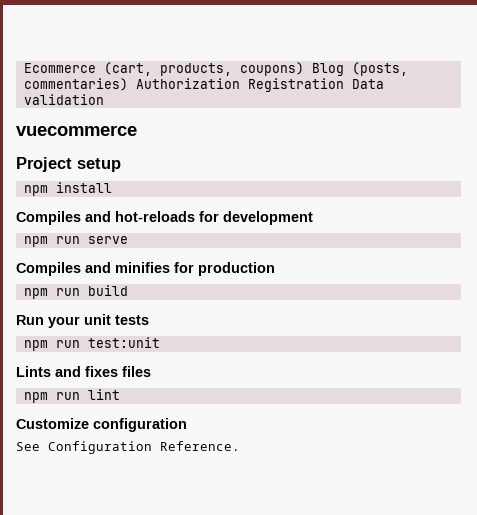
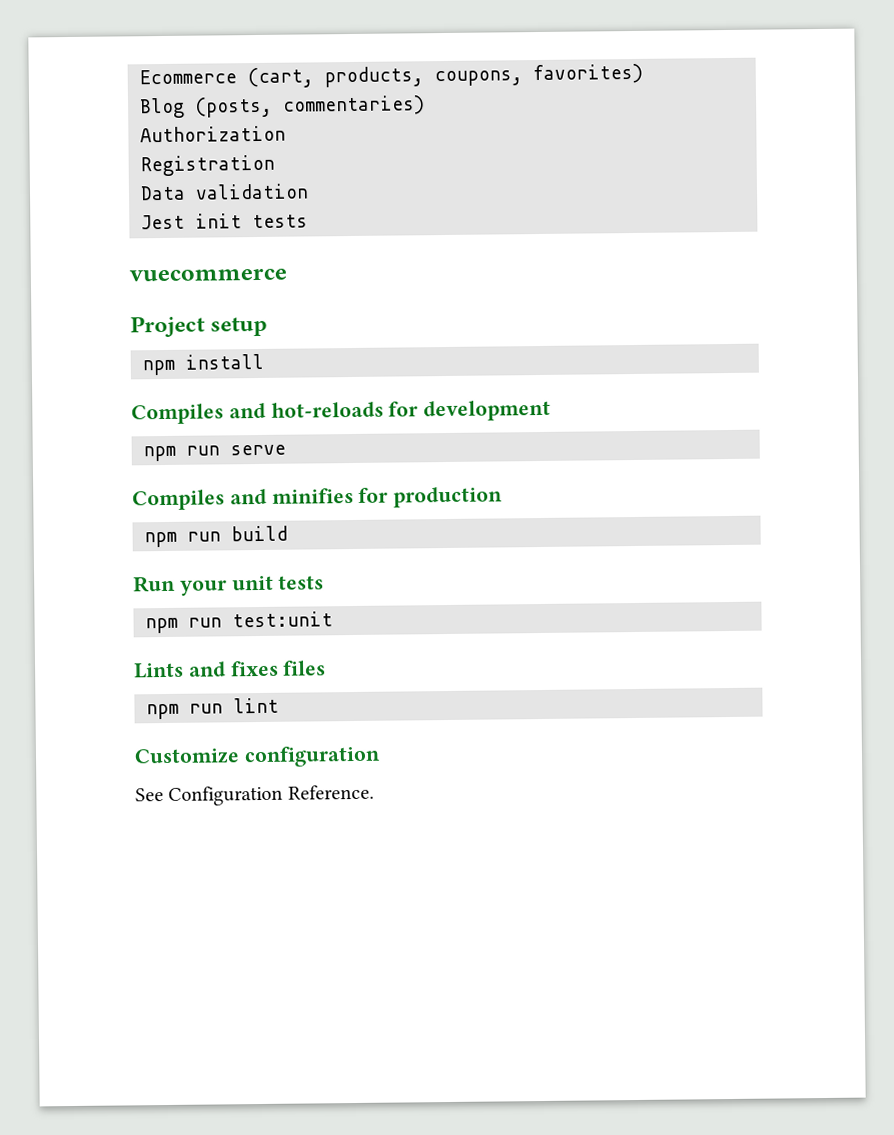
- Ecommerce (cart, products, coupons) Blog (posts, commentaries) Authorization Registration Data validation
+ Ecommerce (cart, products, coupons, favorites)
+ Blog (posts, commentaries)
+ Authorization
+ Registration
+ Data validation
+ Jest init tests

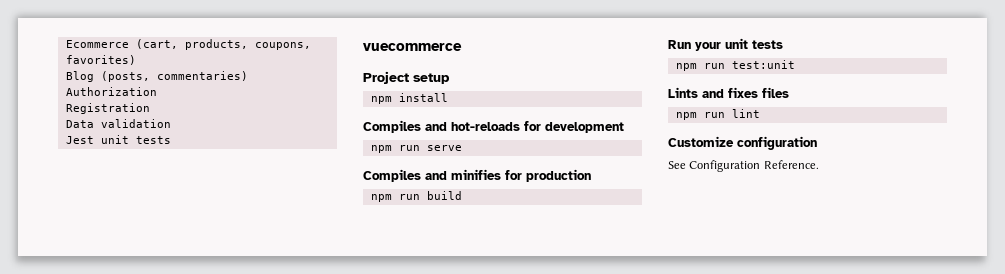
- Jest init tests
+ Jest unit tests

